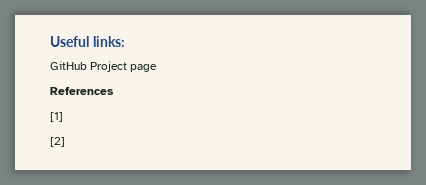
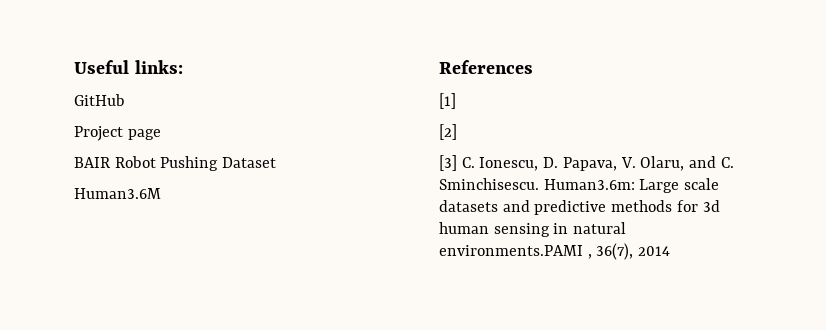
- GitHub Project page
+ GitHub
+ Project page
+ BAIR Robot Pushing Dataset
+ Human3.6M
  References
  [1]
  [2]
+ [3] C. Ionescu, D. Papava, V. Olaru, and C. Sminchisescu. Human3.6m: Large scale datasets and predictive methods for 3d human sensing in natural environments.PAMI , 36(7), 2014

